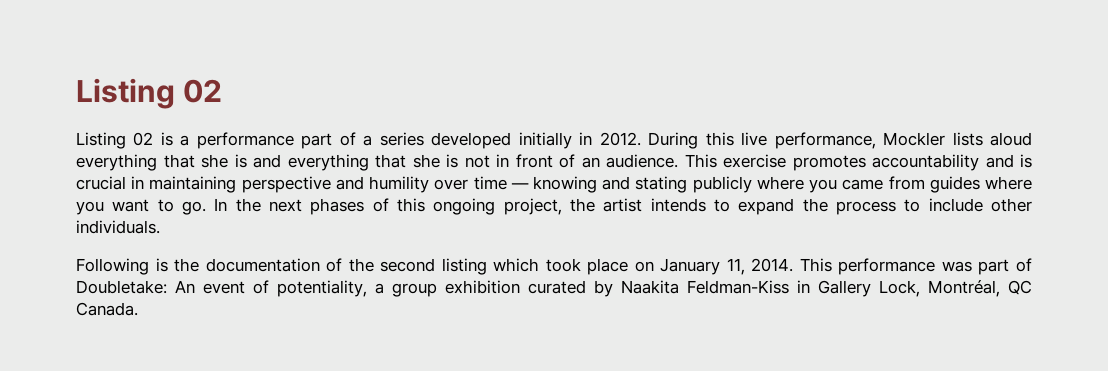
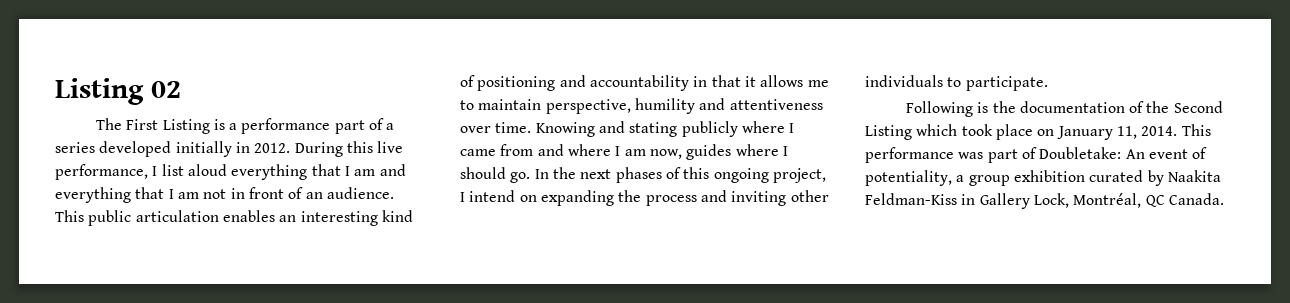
- Listing 02 is a performance part of a series developed initially in 2012.
+ The First Listing is a performance part of a series developed initially in 2012.
- During this live performance, Mockler lists aloud everything that she is and everything that she is not in front of an audience.
+ During this live performance, I list aloud everything that I am and everything that I am not in front of an audience.
- This exercise promotes accountability and is crucial in maintaining perspective and humility over time — knowing and stating publicly where you came from guides where you want to go.
+ This public articulation enables an interesting kind of positioning and accountability in that it allows me to maintain perspective, humility and attentiveness over time. Knowing and stating publicly where I came from and where I am now, guides where I should go.
- In the next phases of this ongoing project, the artist intends to expand the process to include other individuals.
+ In the next phases of this ongoing project, I intend on expanding the process and inviting other individuals to participate.
- Following is the documentation of the second listing which took place on January 11, 2014.
+ Following is the documentation of the Second Listing which took place on January 11, 2014.

